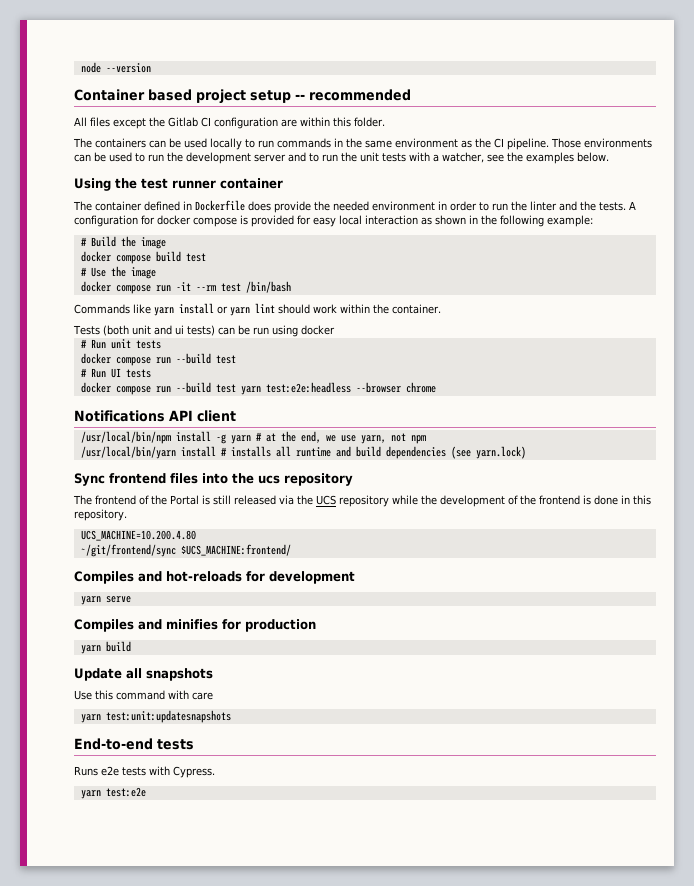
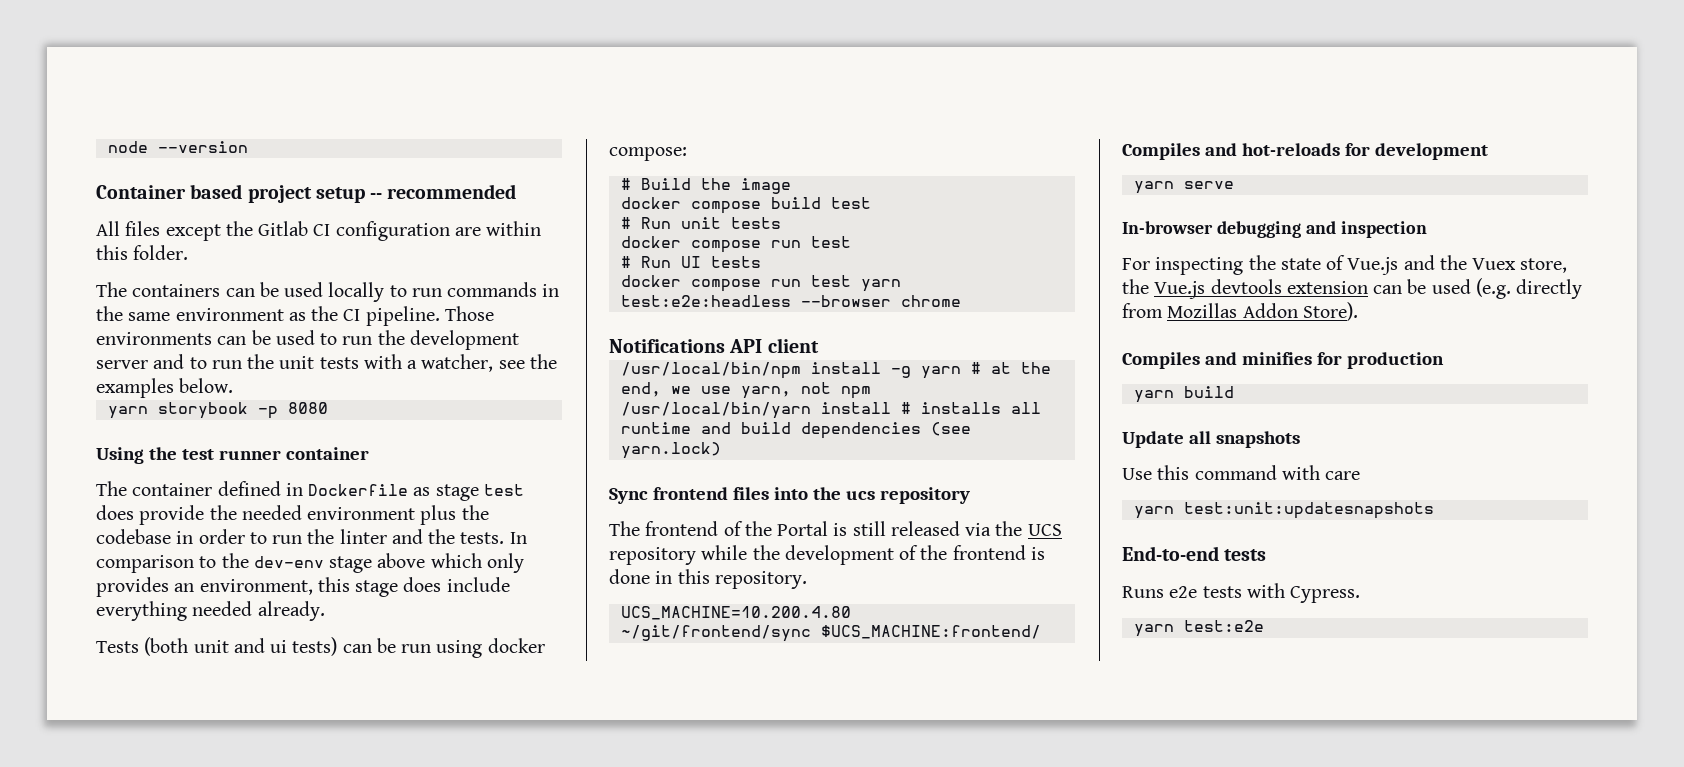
+ yarn storybook -p 8080
- The container defined in Dockerfile does provide the needed environment in order to run the linter and the tests.
+ The container defined in Dockerfile as stage test does provide the needed environment plus the codebase in order to run the linter and the tests.
- A configuration for docker compose is provided for easy local interaction as shown in the following example:
+ In comparison to the dev-env stage above which only provides an environment, this stage does include everything needed already.
+ Tests (both unit and ui tests) can be run using docker compose:
- # Use the image
- docker compose run -it --rm test /bin/bash
- Commands like yarn install or yarn lint should work within the container.
- Tests (both unit and ui tests) can be run using docker
  # Run unit tests
- docker compose run --build test
+ docker compose run test
- docker compose run --build test yarn test:e2e:headless --browser chrome
+ docker compose run test yarn test:e2e:headless --browser chrome
+ In-browser debugging and inspection
+ For inspecting the state of Vue.js and the Vuex store, the Vue.js devtools extension can be used (e.g. directly from Mozillas Addon Store).

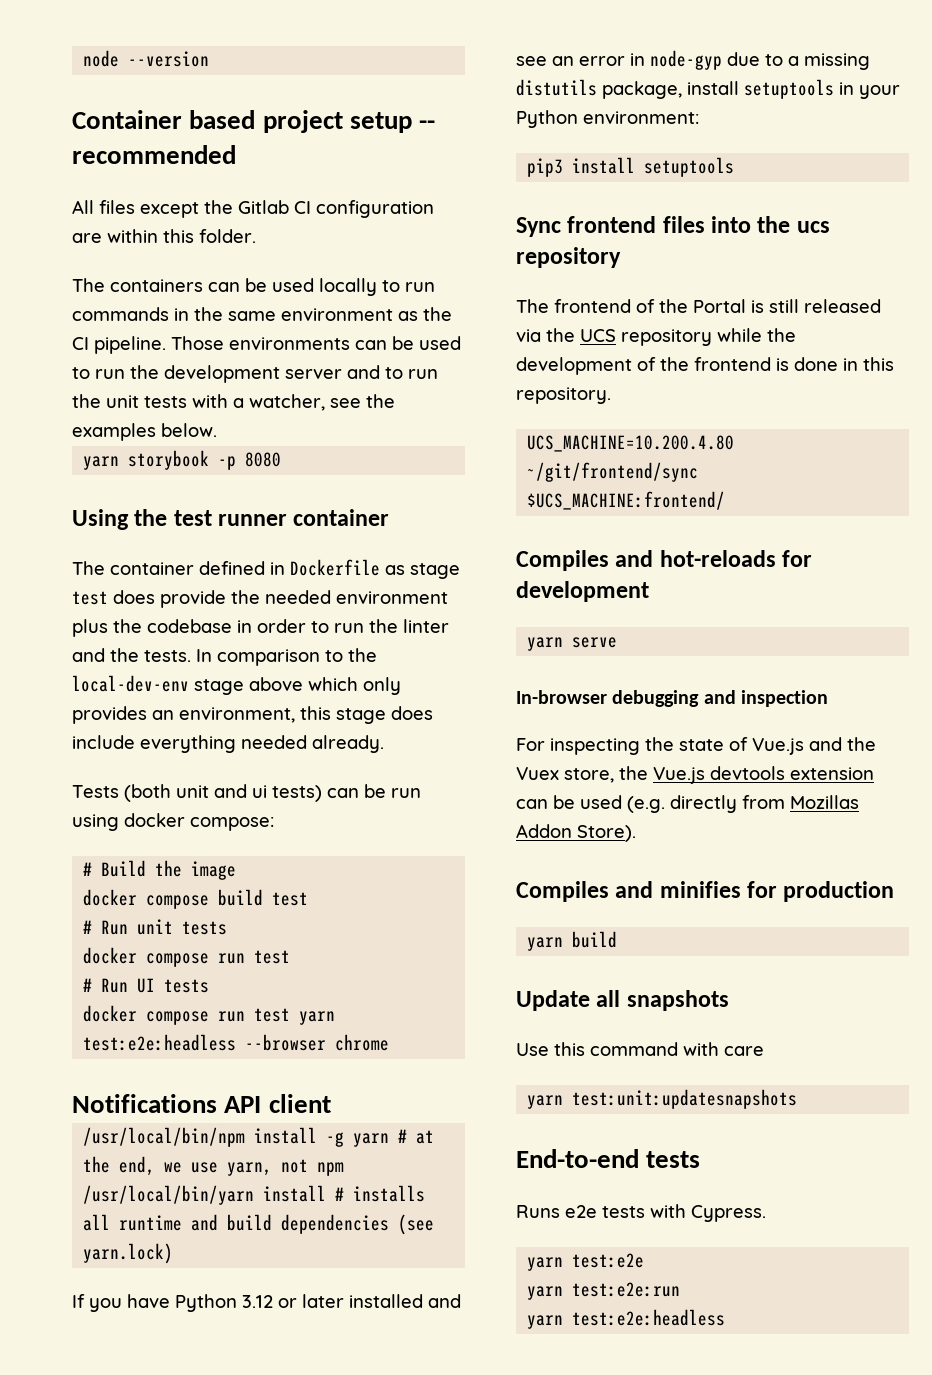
- In comparison to the dev-env stage above which only provides an environment, this stage does include everything needed already.
+ In comparison to the local-dev-env stage above which only provides an environment, this stage does include everything needed already.
+ If you have Python 3.12 or later installed and see an error in node-gyp due to a missing distutils package, install setuptools in your Python environment:
+ pip3 install setuptools
+ yarn test:e2e:run
+ yarn test:e2e:headless

